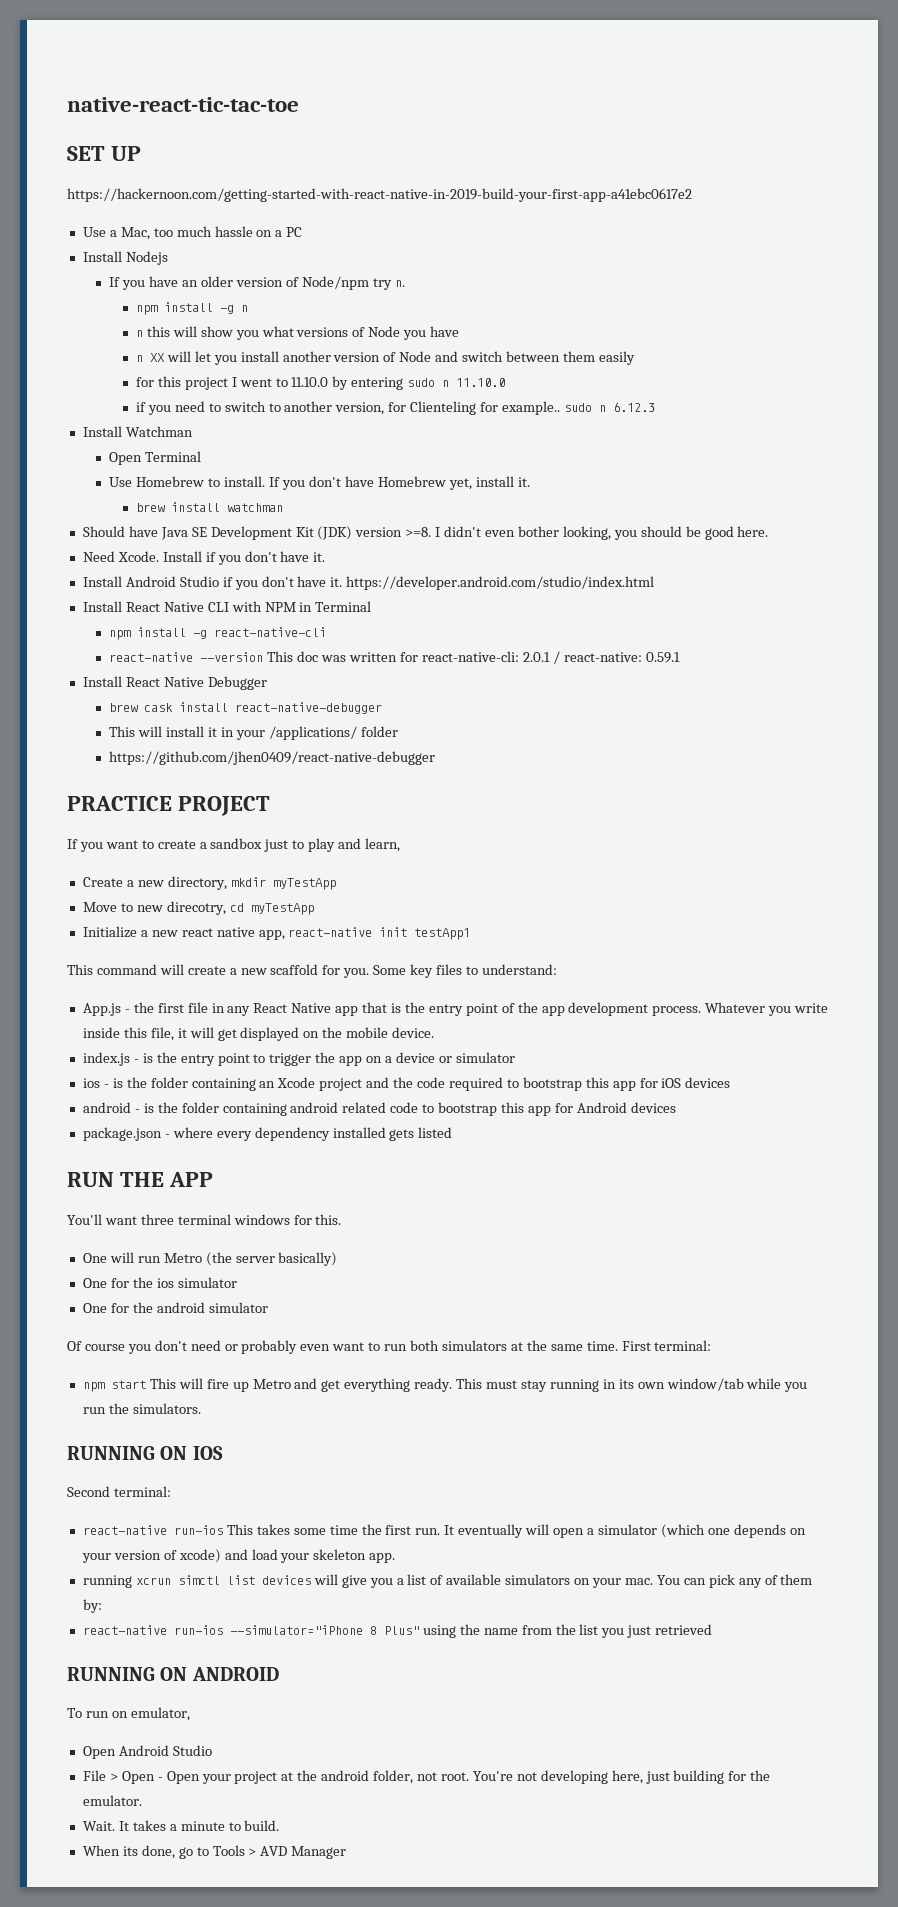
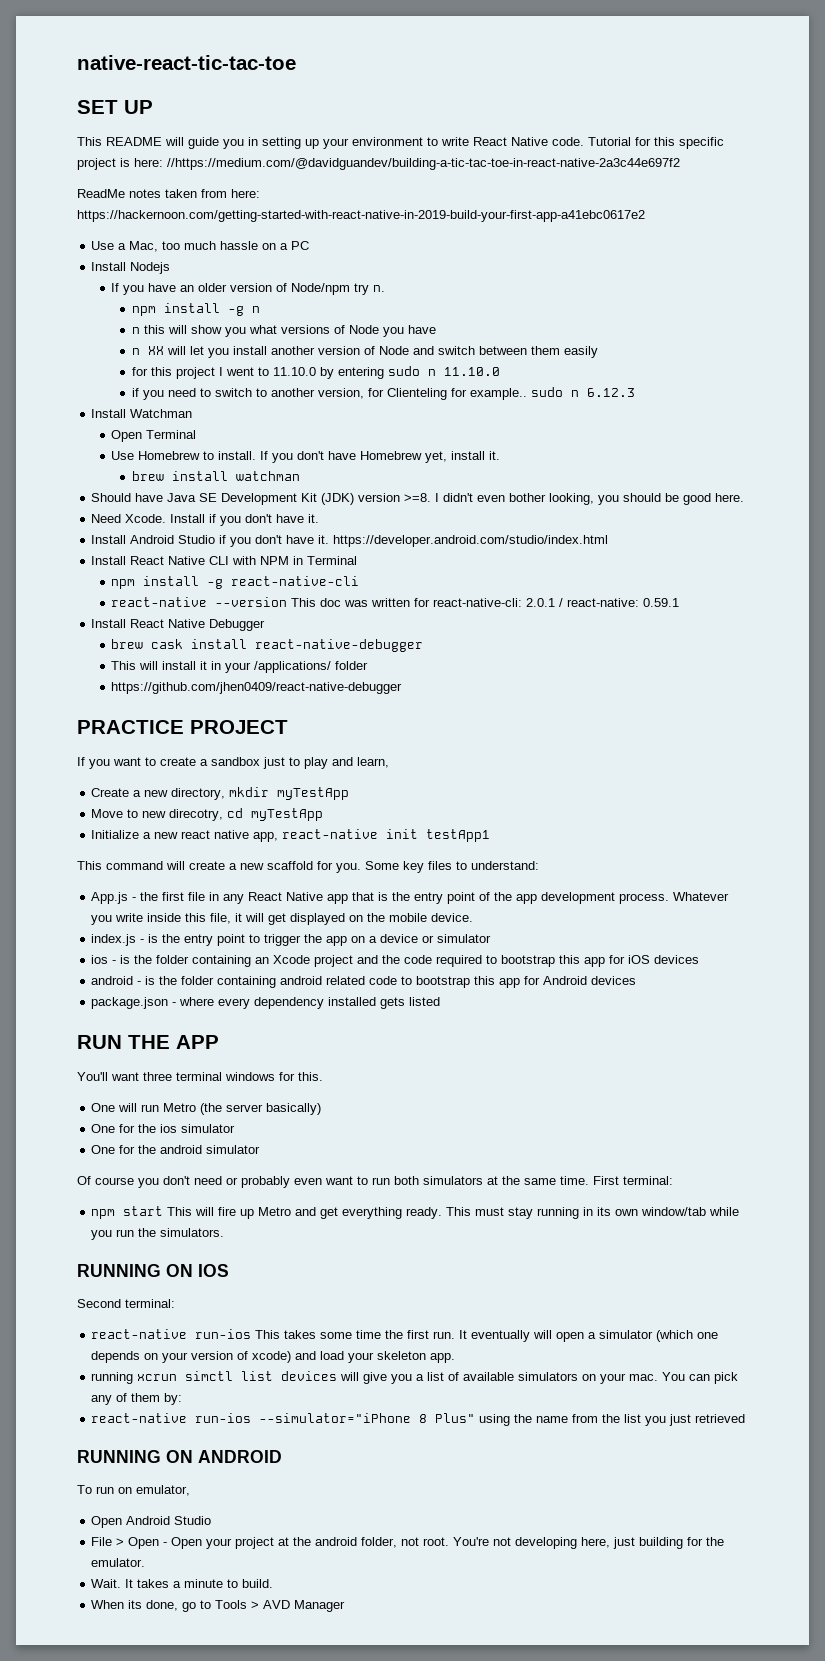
- https://hackernoon.com/getting-started-with-react-native-in-2019-build-your-first-app-a41ebc0617e2
+ This README will guide you in setting up your environment to write React Native code. Tutorial for this specific project is here: //https://medium.com/@davidguandev/building-a-tic-tac-toe-in-react-native-2a3c44e697f2
+ ReadMe notes taken from here: https://hackernoon.com/getting-started-with-react-native-in-2019-build-your-first-app-a41ebc0617e2

